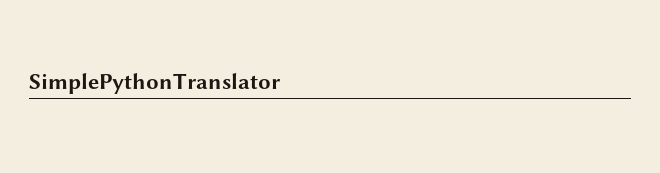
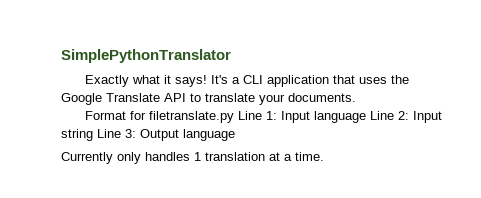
+ Exactly what it says! It's a CLI application that uses the Google Translate API to translate your documents.
+ Format for filetranslate.py Line 1: Input language Line 2: Input string Line 3: Output language
+ Currently only handles 1 translation at a time.

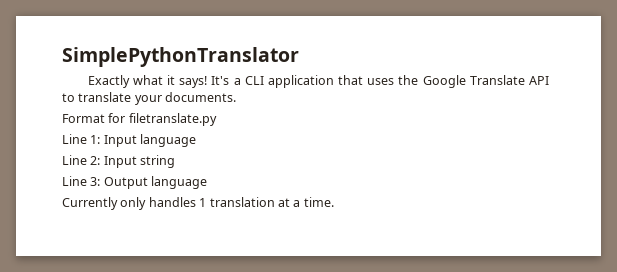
- Format for filetranslate.py Line 1: Input language Line 2: Input string Line 3: Output language
+ Format for filetranslate.py
+ Line 1: Input language
+ Line 2: Input string
+ Line 3: Output language

